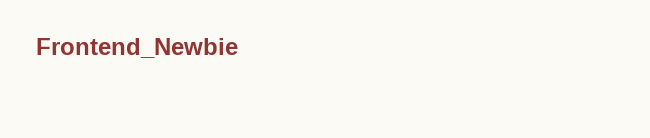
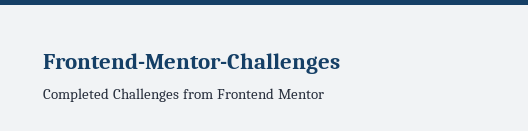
- Frontend_Newbie
+ Frontend-Mentor-Challenges
+ Completed Challenges from Frontend Mentor

